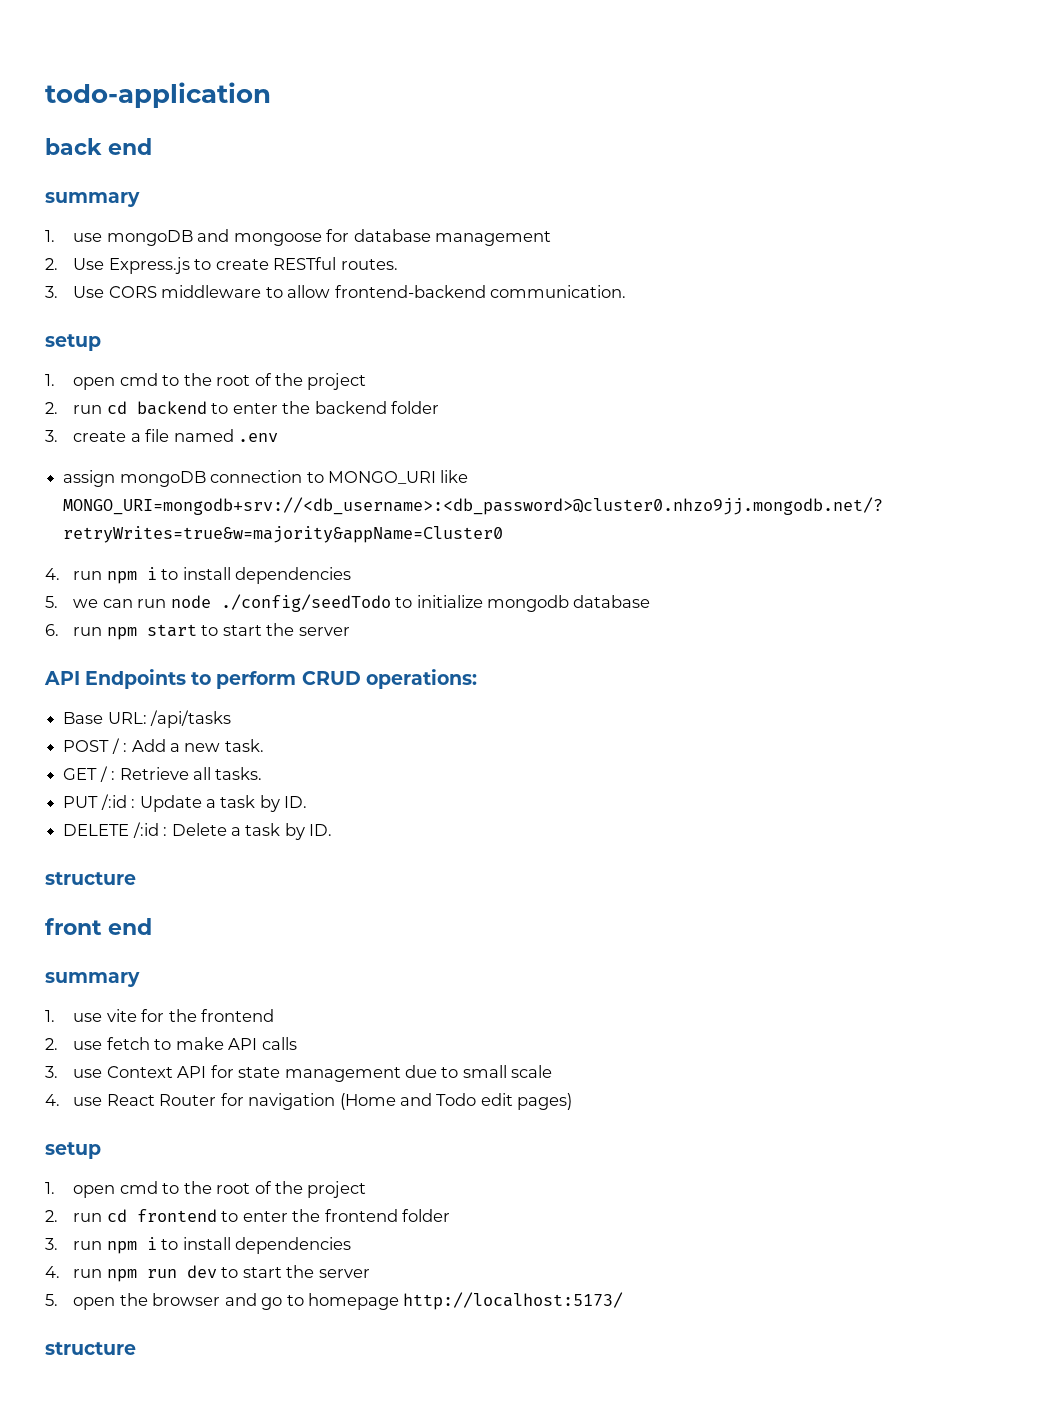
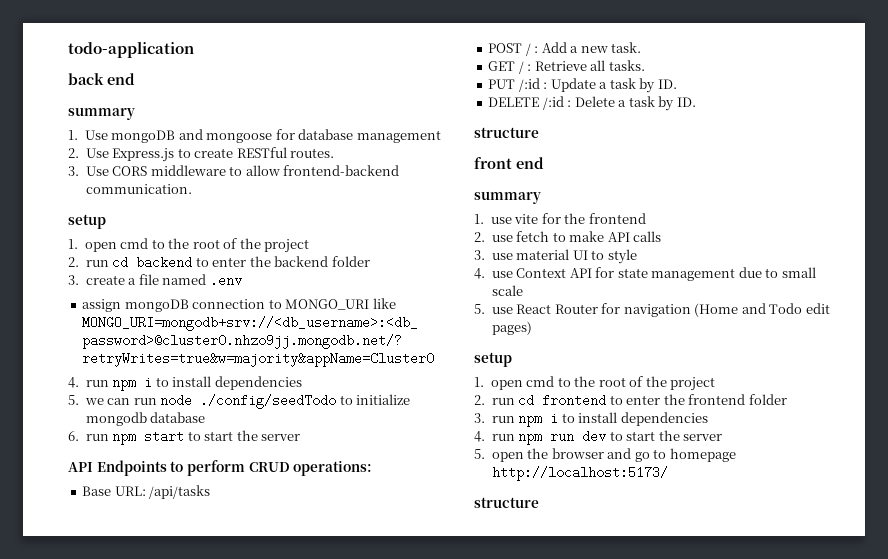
- 1. use mongoDB and mongoose for database management
+ 1. Use mongoDB and mongoose for database management
- 3. use Context API for state management due to small scale
+ 3. use material UI to style
+ 4. use Context API for state management due to small scale
- 4. use React Router for navigation (Home and Todo edit pages)
+ 5. use React Router for navigation (Home and Todo edit pages)

